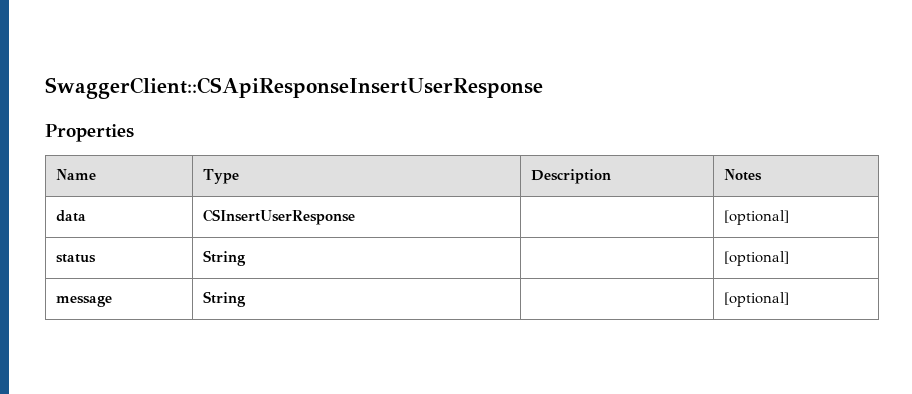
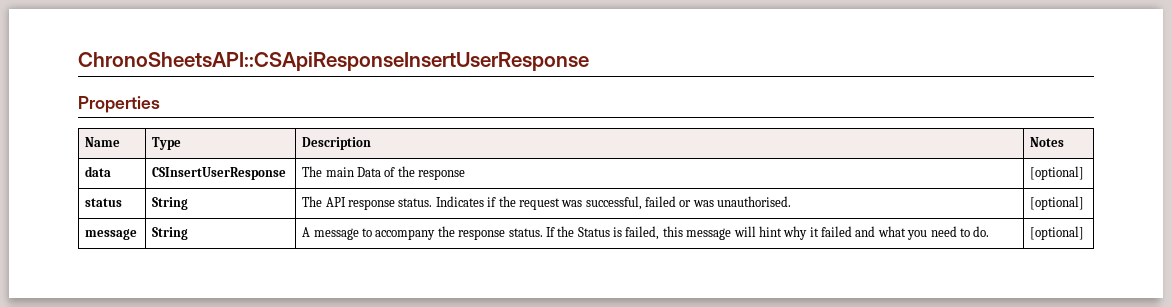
- SwaggerClient::CSApiResponseInsertUserResponse
+ ChronoSheetsAPI::CSApiResponseInsertUserResponse
- data | CSInsertUserResponse | | [optional]
- status | String | | [optional]
- message | String | | [optional]
+ data | CSInsertUserResponse | The main Data of the response | [optional]
+ status | String | The API response status. Indicates if the request was successful, failed or was unauthorised. | [optional]
+ message | String | A message to accompany the response status. If the Status is failed, this message will hint why it failed and what you need to do. | [optional]

